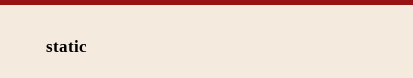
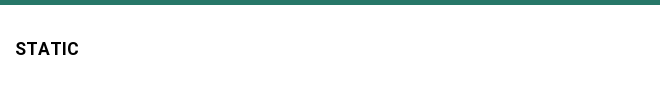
- static
+ STATIC

